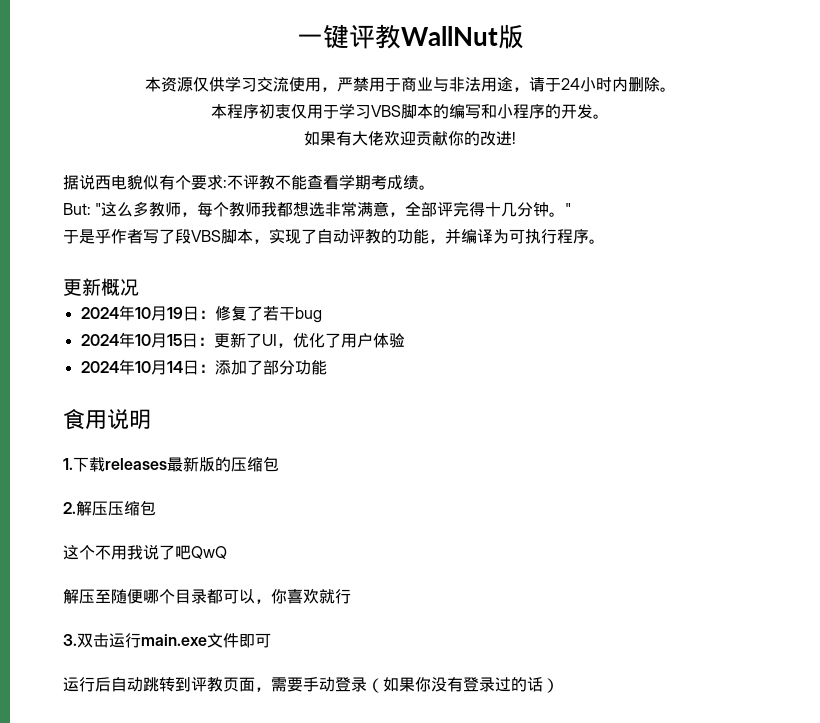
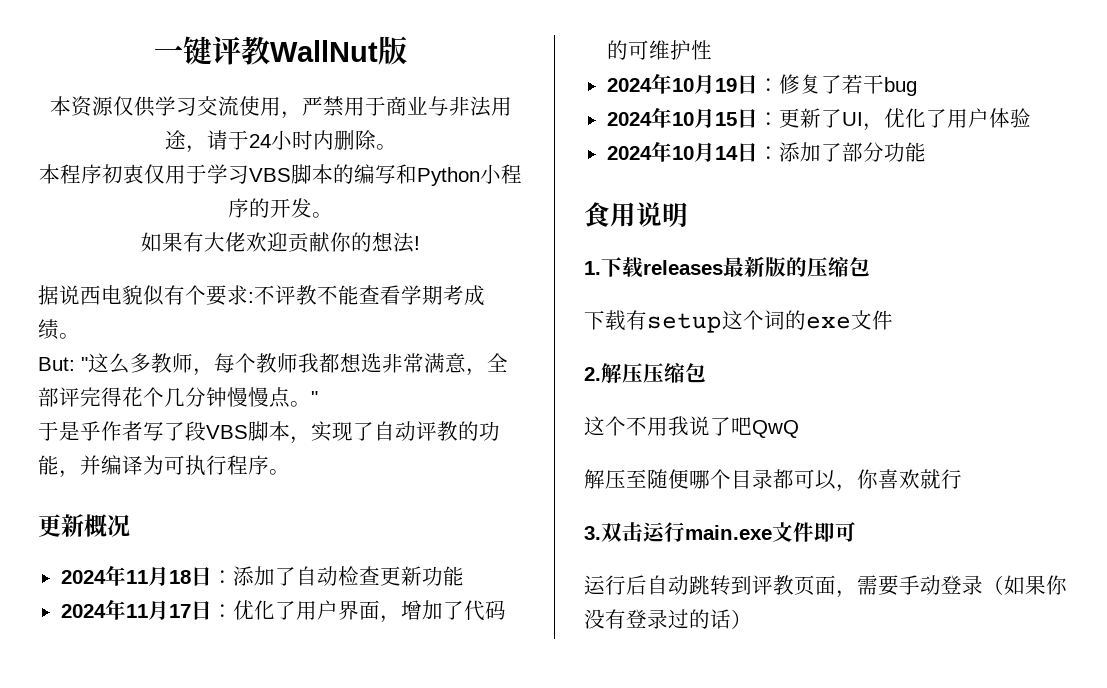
- 本程序初衷仅用于学习VBS脚本的编写和小程序的开发。
+ 本程序初衷仅用于学习VBS脚本的编写和Python小程序的开发。
- 如果有大佬欢迎贡献你的改进!
+ 如果有大佬欢迎贡献你的想法!
- But: "这么多教师，每个教师我都想选非常满意，全部评完得十几分钟。
+ But: "这么多教师，每个教师我都想选非常满意，全部评完得花个几分钟慢慢点。
+ 2024年11月18日：添加了自动检查更新功能
+ 2024年11月17日：优化了用户界面，增加了代码的可维护性
+ 下载有setup这个词的exe文件

